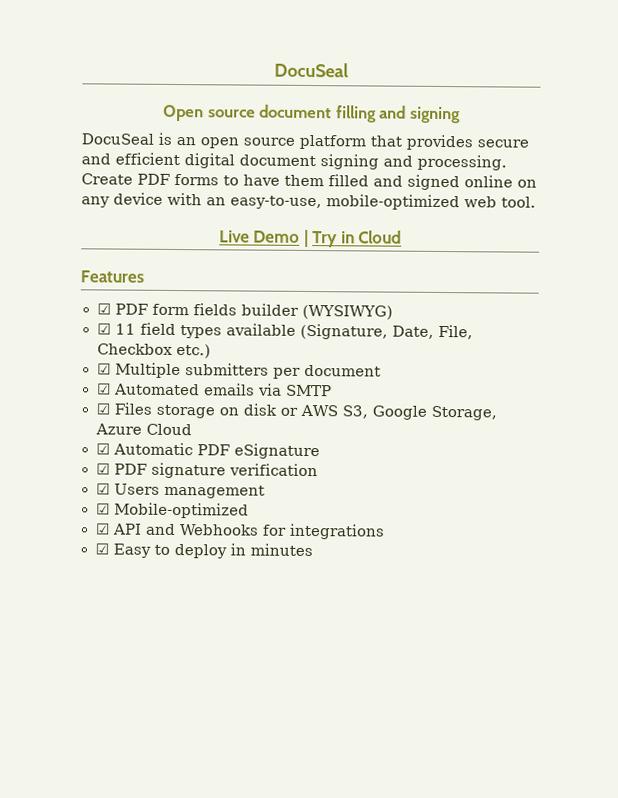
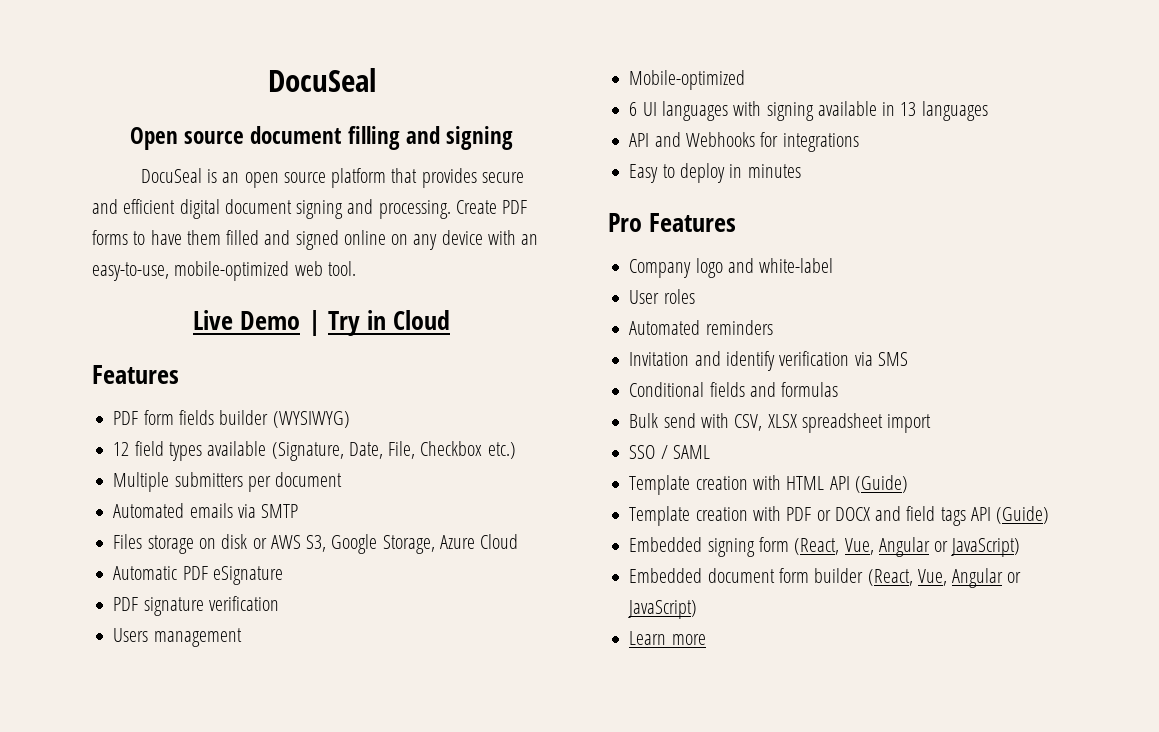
- ☑ PDF form fields builder (WYSIWYG)
+ PDF form fields builder (WYSIWYG)
- ☑ 11 field types available (Signature, Date, File, Checkbox etc.)
+ 12 field types available (Signature, Date, File, Checkbox etc.)
- ☑ Multiple submitters per document
+ Multiple submitters per document
- ☑ Automated emails via SMTP
+ Automated emails via SMTP
- ☑ Files storage on disk or AWS S3, Google Storage, Azure Cloud
+ Files storage on disk or AWS S3, Google Storage, Azure Cloud
- ☑ Automatic PDF eSignature
+ Automatic PDF eSignature
- ☑ PDF signature verification
+ PDF signature verification
- ☑ Users management
+ Users management
- ☑ Mobile-optimized
+ Mobile-optimized
- ☑ API and Webhooks for integrations
+ 6 UI languages with signing available in 13 languages
+ API and Webhooks for integrations
- ☑ Easy to deploy in minutes
+ Easy to deploy in minutes
+ Pro Features
+ Company logo and white-label
+ User roles
+ Automated reminders
+ Invitation and identify verification via SMS
+ Conditional fields and formulas
+ Bulk send with CSV, XLSX spreadsheet import
+ SSO / SAML
+ Template creation with HTML API (Guide)
+ Template creation with PDF or DOCX and field tags API (Guide)
+ Embedded signing form (React, Vue, Angular or JavaScript)
+ Embedded document form builder (React, Vue, Angular or JavaScript)
+ Learn more

